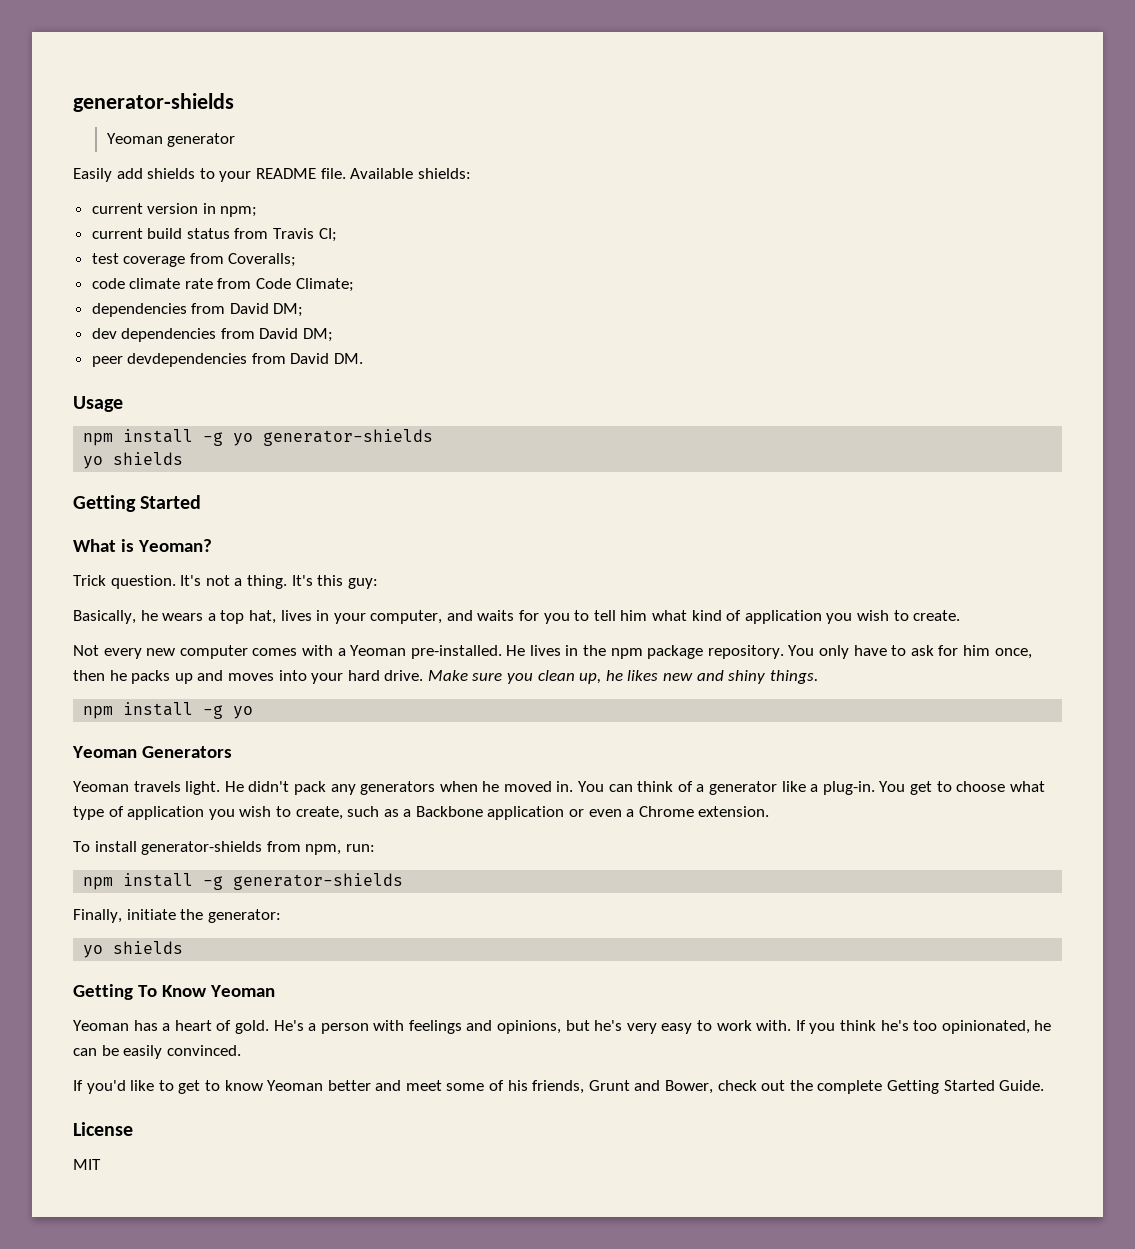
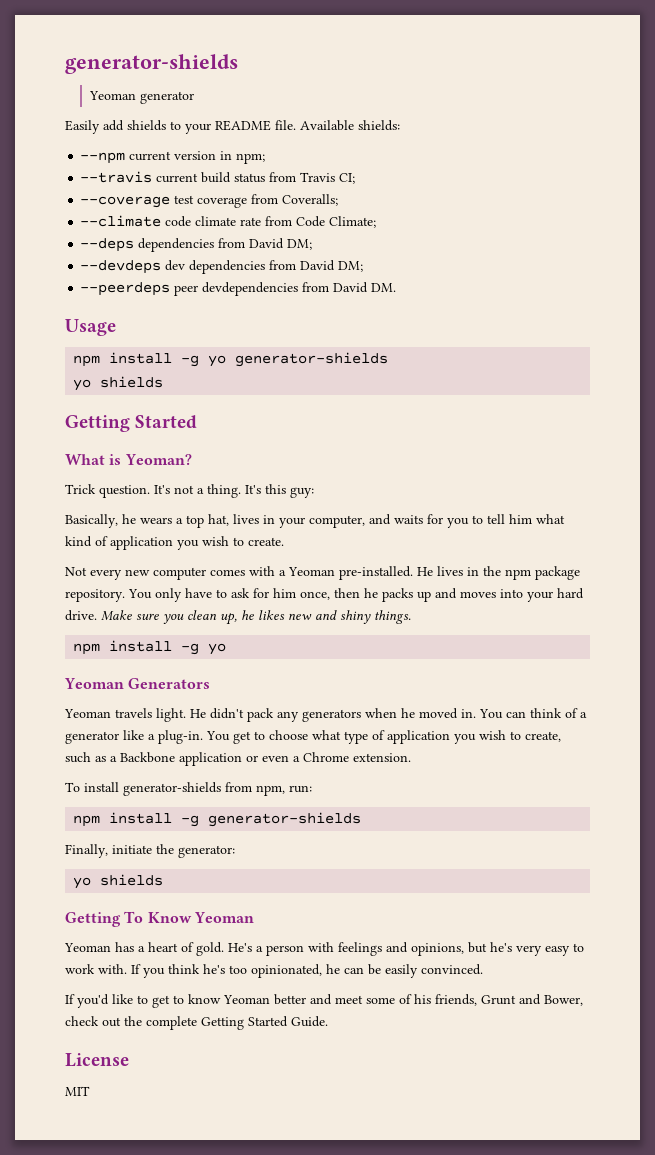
- current version in npm;
+ --npm current version in npm;
- current build status from Travis CI;
+ --travis current build status from Travis CI;
- test coverage from Coveralls;
+ --coverage test coverage from Coveralls;
- code climate rate from Code Climate;
- dependencies from David DM;
- dev dependencies from David DM;
+ --climate code climate rate from Code Climate;
+ --deps dependencies from David DM;
+ --devdeps dev dependencies from David DM;
- peer devdependencies from David DM.
+ --peerdeps peer devdependencies from David DM.

